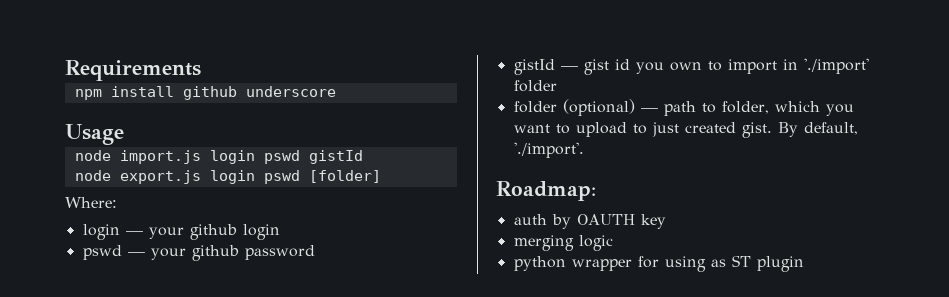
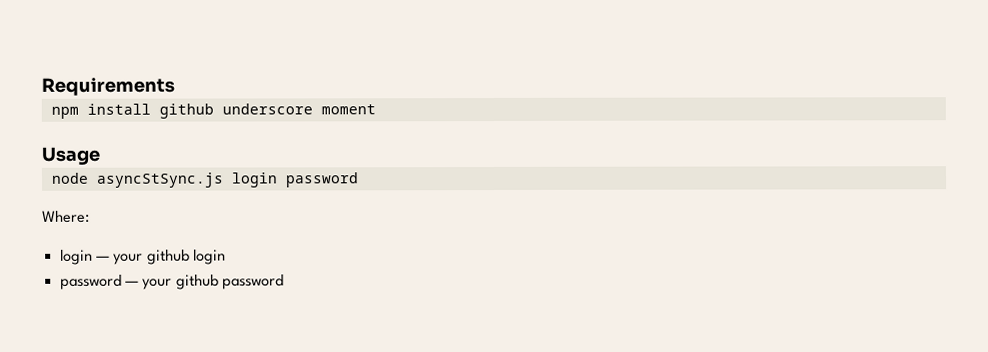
- npm install github underscore
+ npm install github underscore moment
- node import.js login pswd gistId
- node export.js login pswd [folder]
+ node asyncStSync.js login password
- pswd — your github password
+ password — your github password
- gistId — gist id you own to import in './import' folder
- folder (optional) — path to folder, which you want to upload to just created gist. By default, './import'.
- Roadmap:
- auth by OAUTH key
- merging logic
- python wrapper for using as ST plugin

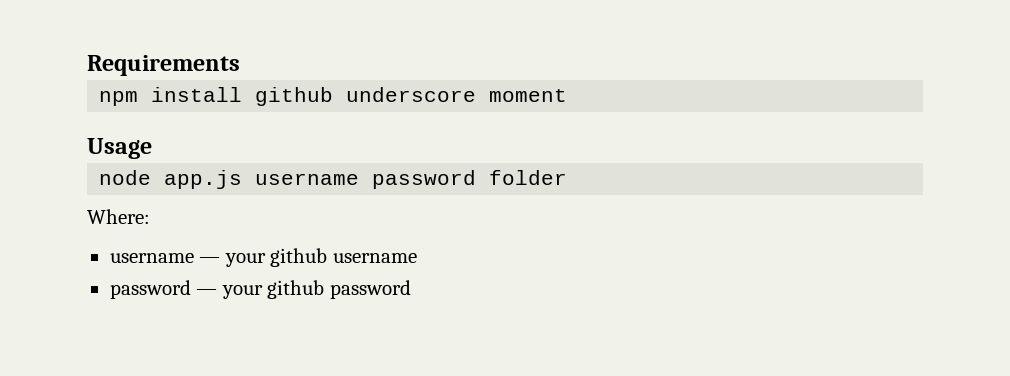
- node asyncStSync.js login password
+ node app.js username password folder
- login — your github login
+ username — your github username

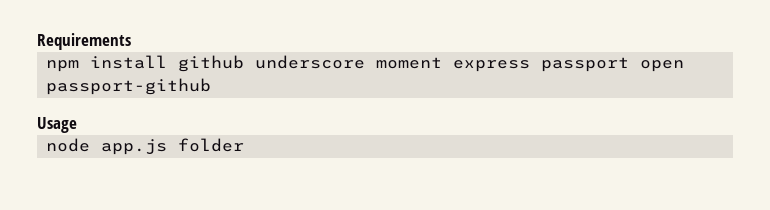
- npm install github underscore moment
+ npm install github underscore moment express passport open passport-github
- node app.js username password folder
+ node app.js folder
- Where:
- username — your github username
- password — your github password

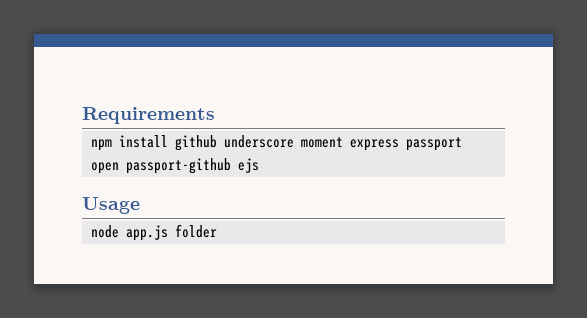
- npm install github underscore moment express passport open passport-github
+ npm install github underscore moment express passport open passport-github ejs

